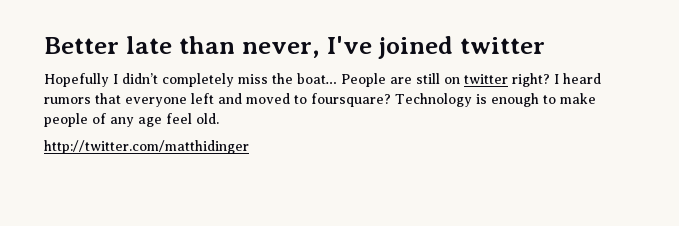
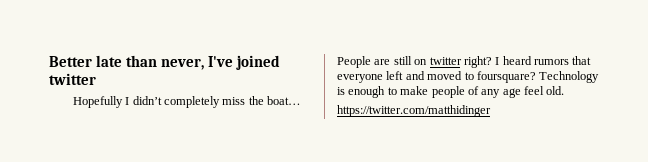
- http://twitter.com/matthidinger
+ https://twitter.com/matthidinger

